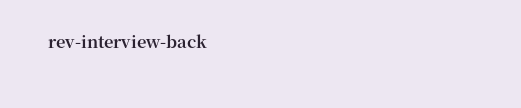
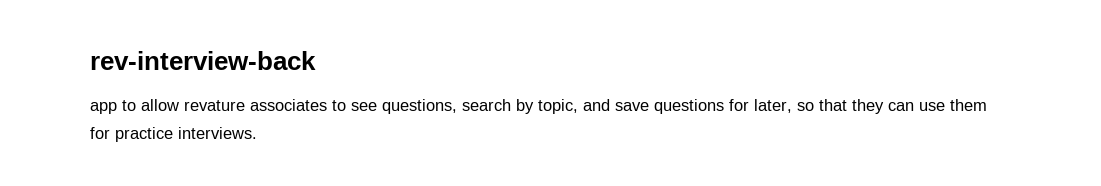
+ app to allow revature associates to see questions, search by topic, and save questions for later, so that they can use them for practice interviews.

